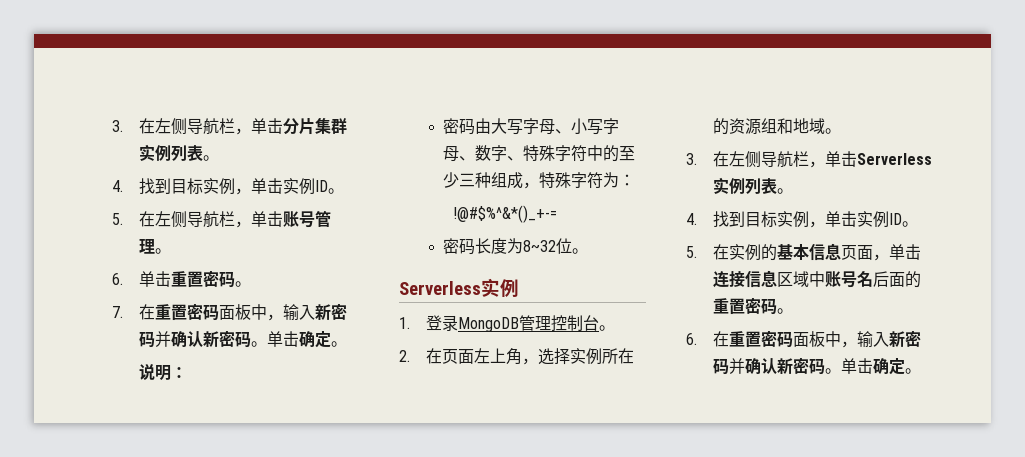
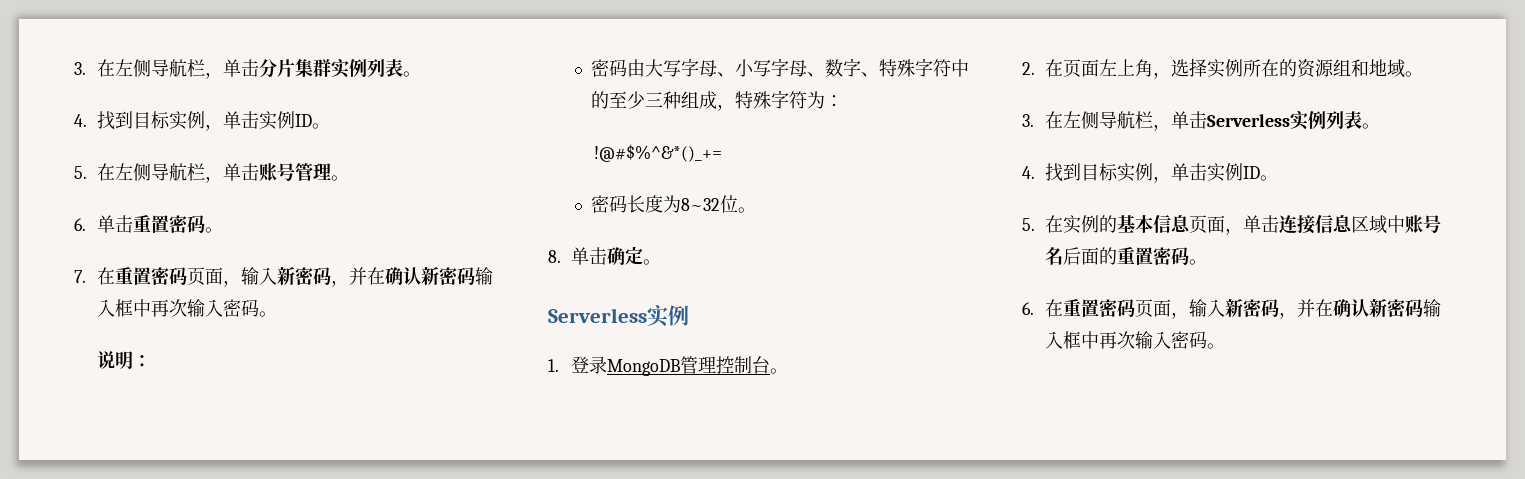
- 7.在重置密码面板中，输入新密码并确认新密码。单击确定。
+ 7.在重置密码页面，输入新密码，并在确认新密码输入框中再次输入密码。
- !@#$%^&*()_+-=
+ !@#$%^&*()_+=
+ 8.单击确定。
- 6.在重置密码面板中，输入新密码并确认新密码。单击确定。
+ 6.在重置密码页面，输入新密码，并在确认新密码输入框中再次输入密码。

